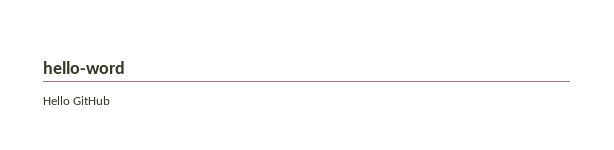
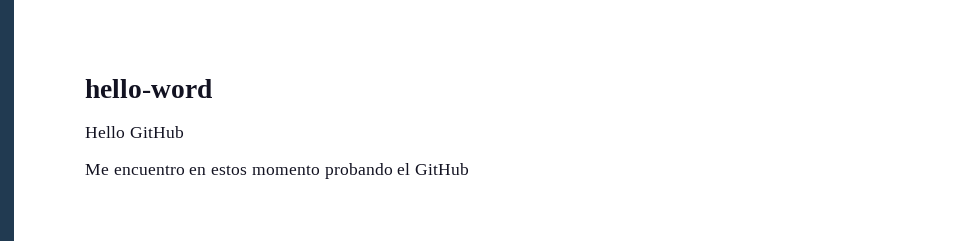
+ Me encuentro en estos momento probando el GitHub

